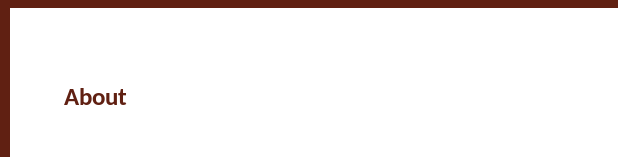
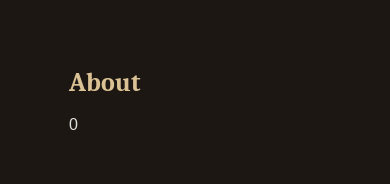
+ 0

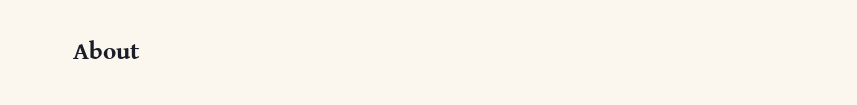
- 0

